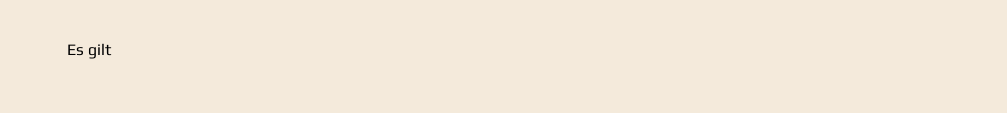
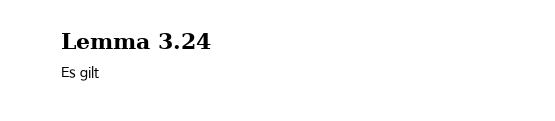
+ Lemma 3.24

